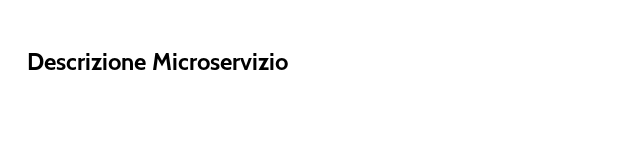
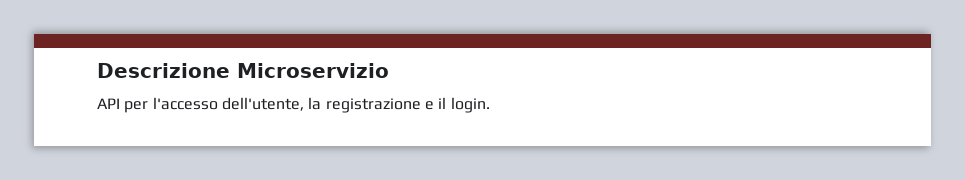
+ API per l'accesso dell'utente, la registrazione e il login.

